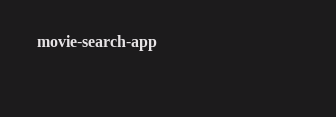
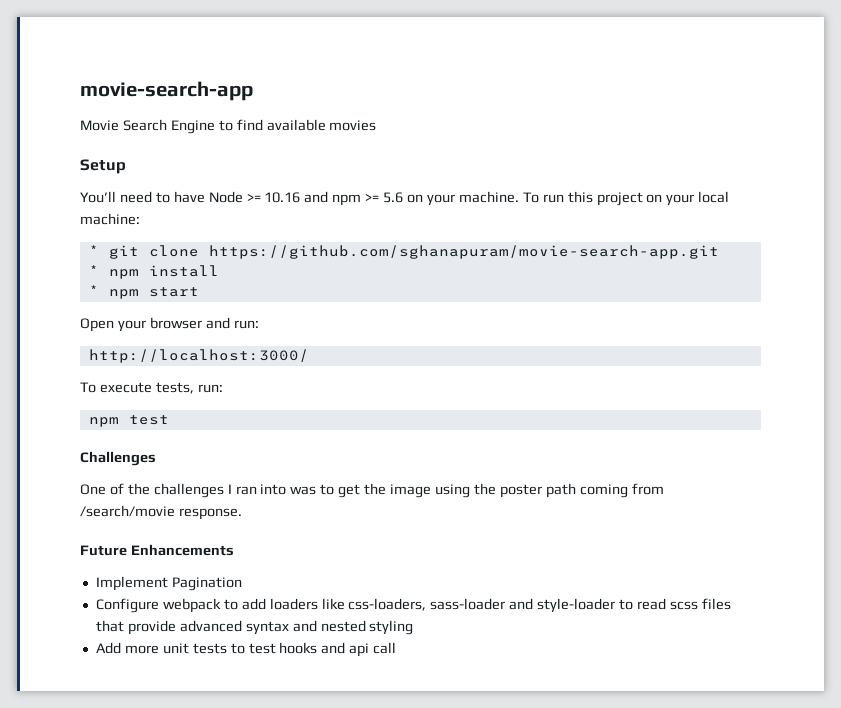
+ Movie Search Engine to find available movies
+ Setup
+ You’ll need to have Node >= 10.16 and npm >= 5.6 on your machine. To run this project on your local machine:
+ * git clone https://github.com/sghanapuram/movie-search-app.git
+ * npm install
+ * npm start
+ Open your browser and run:
+ http://localhost:3000/
+ To execute tests, run:
+ npm test
+ Challenges
+ One of the challenges I ran into was to get the image using the poster path coming from /search/movie response.
+ Future Enhancements
+ Implement Pagination
+ Configure webpack to add loaders like css-loaders, sass-loader and style-loader to read scss files that provide advanced syntax and nested styling
+ Add more unit tests to test hooks and api call

